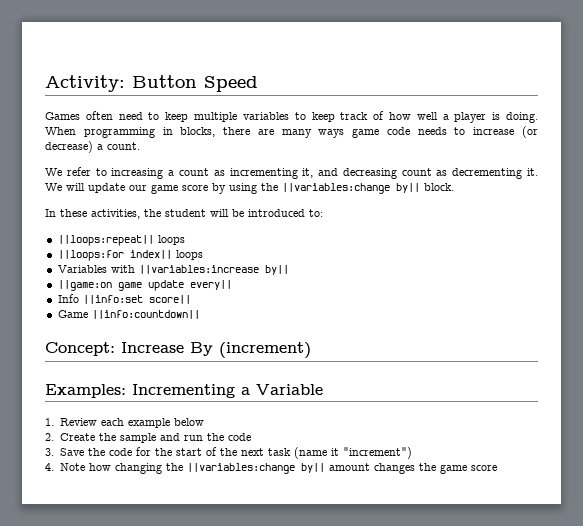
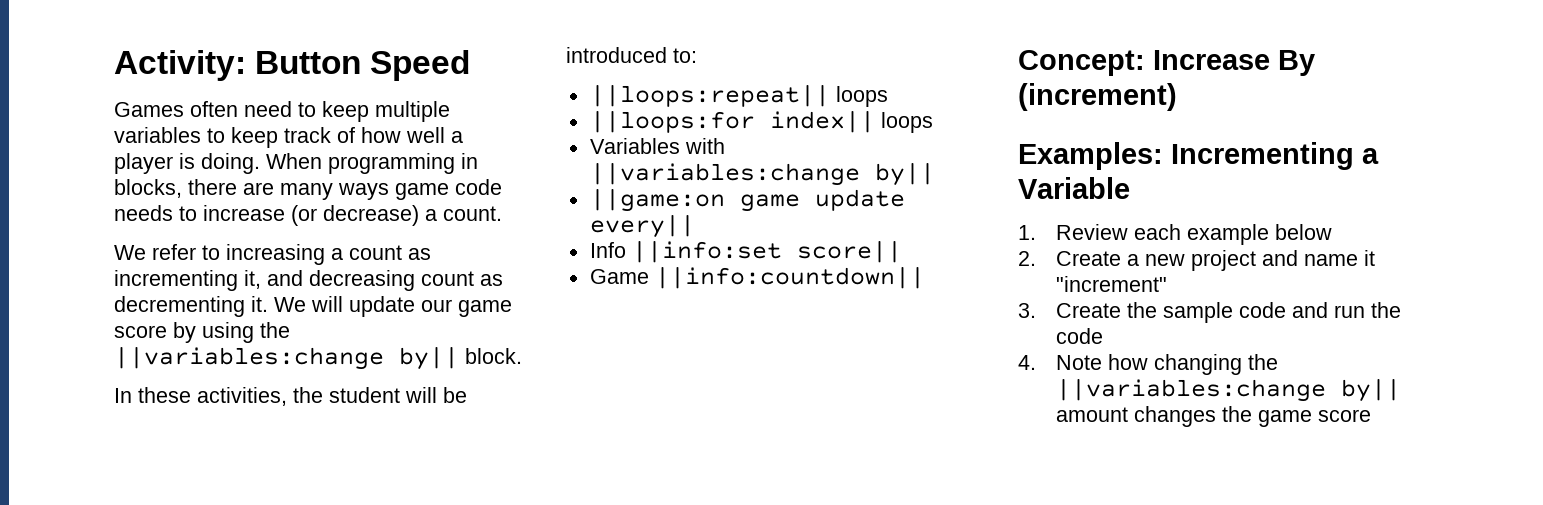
- Variables with ||variables:increase by||
+ Variables with ||variables:change by||
- 2. Create the sample and run the code
+ 2. Create a new project and name it "increment"
+ 3. Create the sample code and run the code
- 3. Save the code for the start of the next task (name it "increment")

